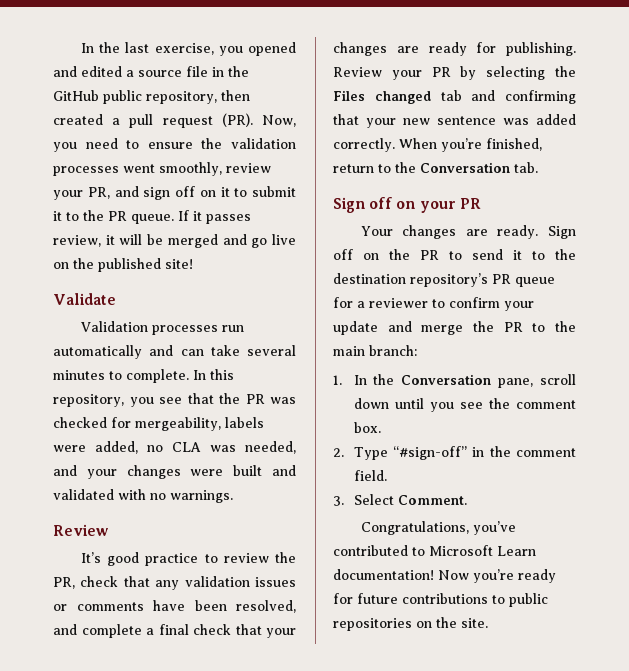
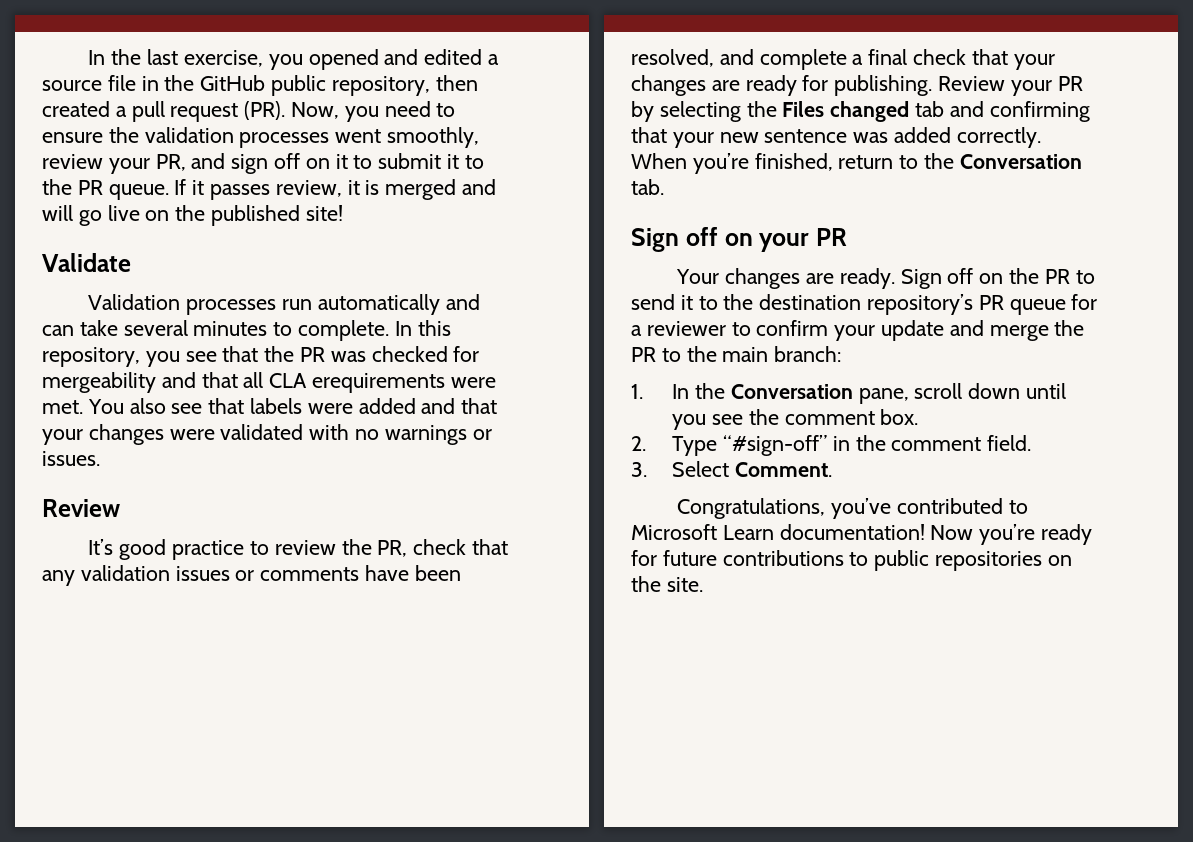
- If it passes review, it will be merged and go live on the published site!
+ If it passes review, it is merged and will go live on the published site!
- In this repository, you see that the PR was checked for mergeability, labels were added, no CLA was needed, and your changes were built and validated with no warnings.
+ In this repository, you see that the PR was checked for mergeability and that all CLA erequirements were met. You also see that labels were added and that your changes were validated with no warnings or issues.

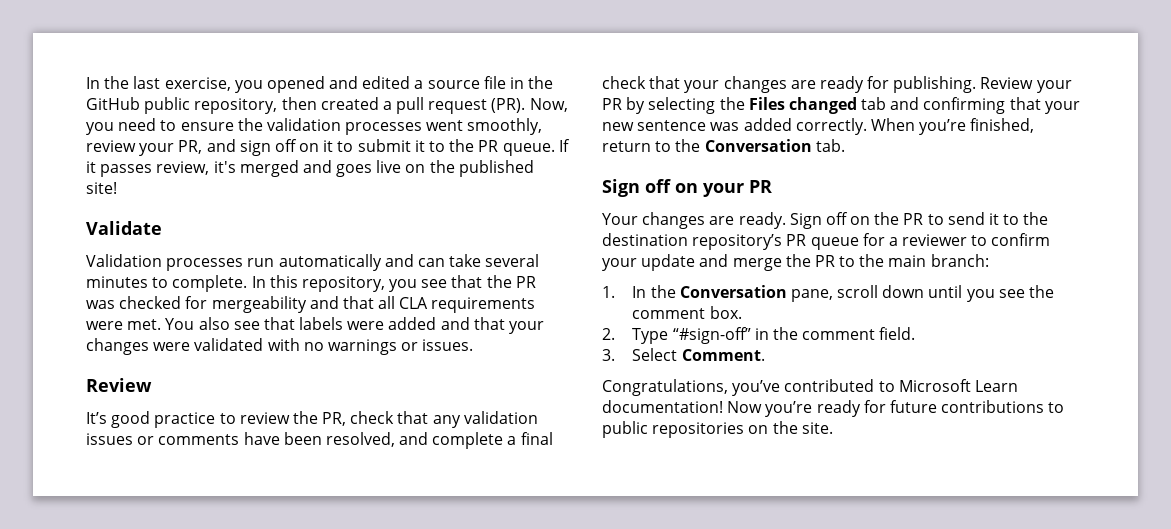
- If it passes review, it is merged and will go live on the published site!
+ If it passes review, it's merged and goes live on the published site!
- In this repository, you see that the PR was checked for mergeability and that all CLA erequirements were met.
+ In this repository, you see that the PR was checked for mergeability and that all CLA requirements were met.

